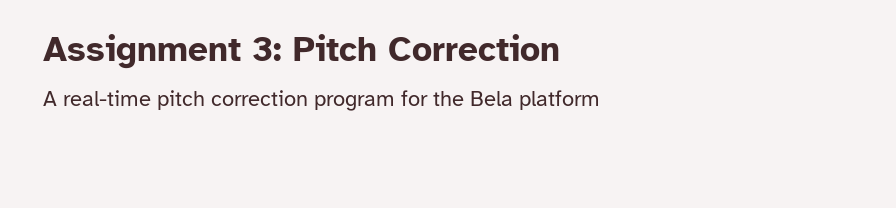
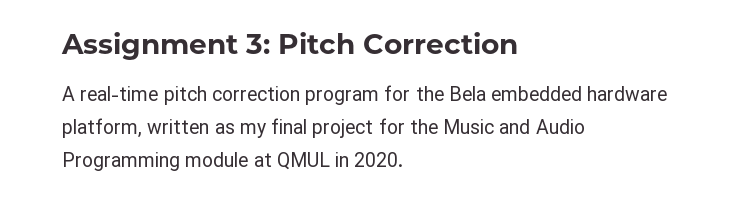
- A real-time pitch correction program for the Bela platform
+ A real-time pitch correction program for the Bela embedded hardware platform, written as my final project for the Music and Audio Programming module at QMUL in 2020.

